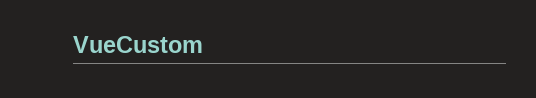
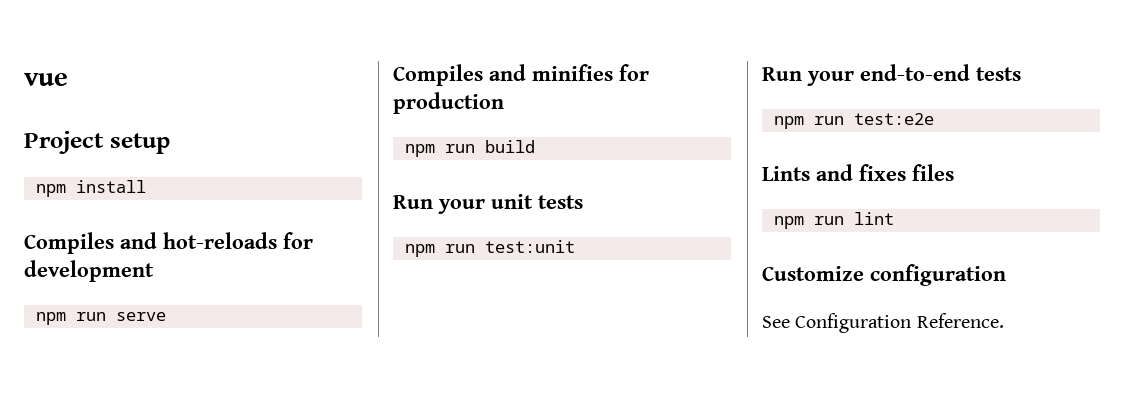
- VueCustom
+ vue
+ Project setup
+ npm install
+ Compiles and hot-reloads for development
+ npm run serve
+ Compiles and minifies for production
+ npm run build
+ Run your unit tests
+ npm run test:unit
+ Run your end-to-end tests
+ npm run test:e2e
+ Lints and fixes files
+ npm run lint
+ Customize configuration
+ See Configuration Reference.

